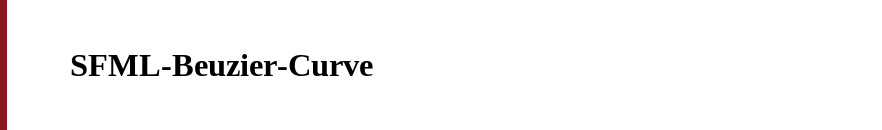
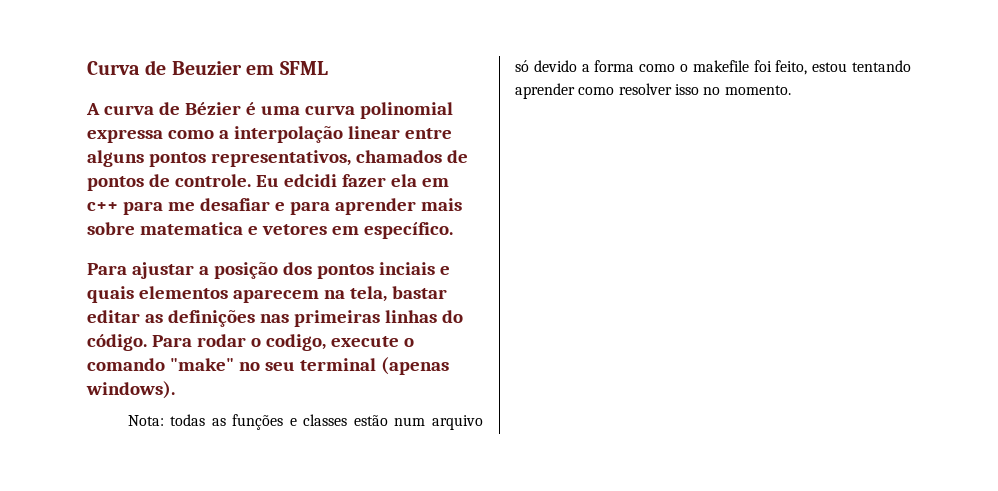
- SFML-Beuzier-Curve
+ Curva de Beuzier em SFML
+ A curva de Bézier é uma curva polinomial expressa como a interpolação linear entre alguns pontos representativos, chamados de pontos de controle. Eu edcidi fazer ela em c++ para me desafiar e para aprender mais sobre matematica e vetores em específico.
+ Para ajustar a posição dos pontos inciais e quais elementos aparecem na tela, bastar editar as definições nas primeiras linhas do código. Para rodar o codigo, execute o comando "make" no seu terminal (apenas windows).
+ Nota: todas as funções e classes estão num arquivo só devido a forma como o makefile foi feito, estou tentando aprender como resolver isso no momento.

